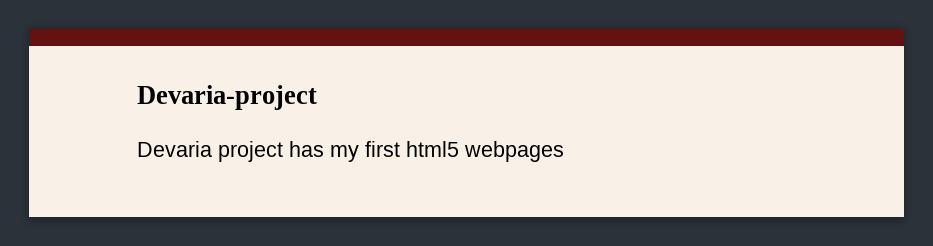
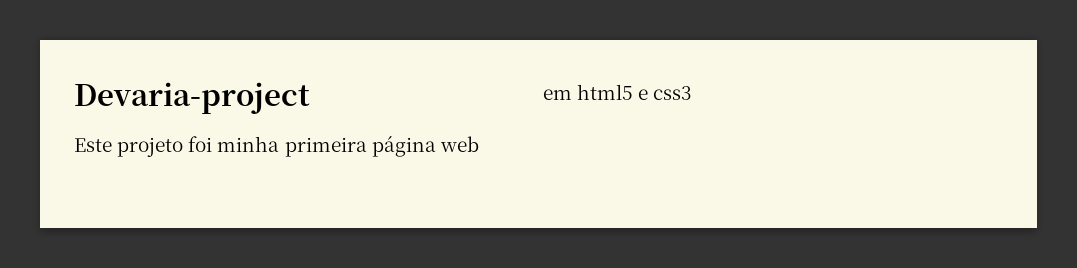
- Devaria project has my first html5 webpages
+ Este projeto foi minha primeira página web em html5 e css3

